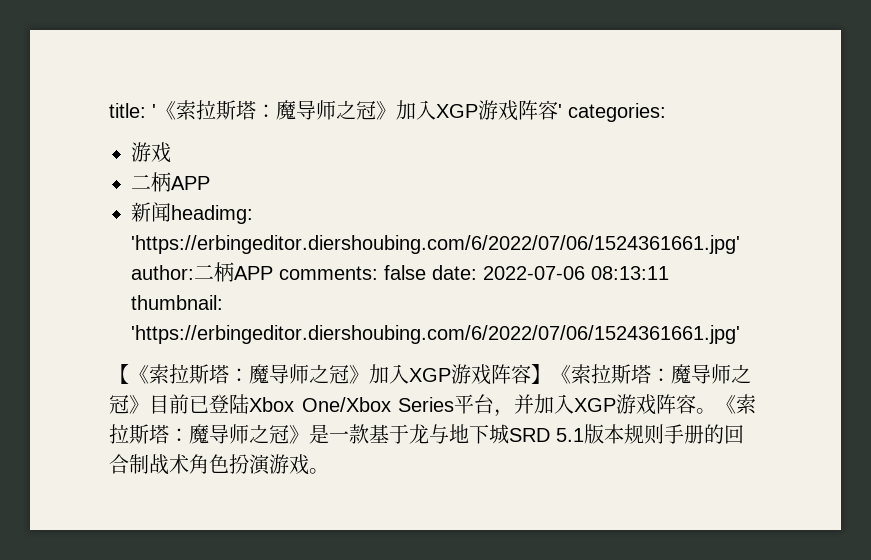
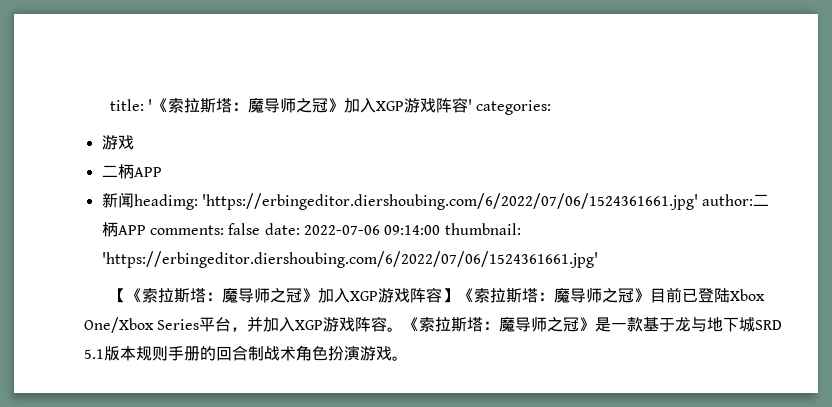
- 新闻headimg: 'https://erbingeditor.diershoubing.com/6/2022/07/06/1524361661.jpg' author:二柄APP comments: false date: 2022-07-06 08:13:11 thumbnail: 'https://erbingeditor.diershoubing.com/6/2022/07/06/1524361661.jpg'
+ 新闻headimg: 'https://erbingeditor.diershoubing.com/6/2022/07/06/1524361661.jpg' author:二柄APP comments: false date: 2022-07-06 09:14:00 thumbnail: 'https://erbingeditor.diershoubing.com/6/2022/07/06/1524361661.jpg'

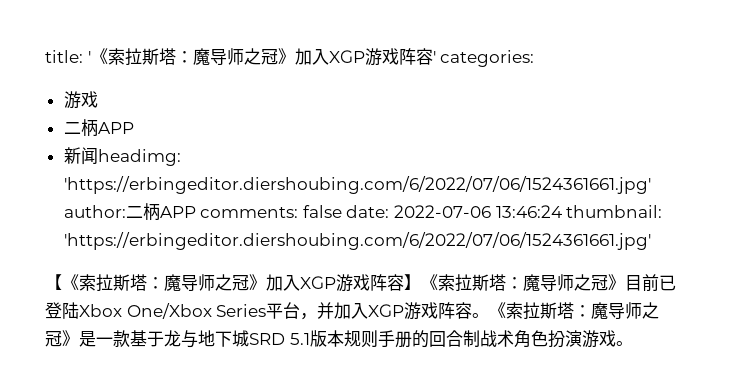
- 新闻headimg: 'https://erbingeditor.diershoubing.com/6/2022/07/06/1524361661.jpg' author:二柄APP comments: false date: 2022-07-06 09:14:00 thumbnail: 'https://erbingeditor.diershoubing.com/6/2022/07/06/1524361661.jpg'
+ 新闻headimg: 'https://erbingeditor.diershoubing.com/6/2022/07/06/1524361661.jpg' author:二柄APP comments: false date: 2022-07-06 13:46:24 thumbnail: 'https://erbingeditor.diershoubing.com/6/2022/07/06/1524361661.jpg'

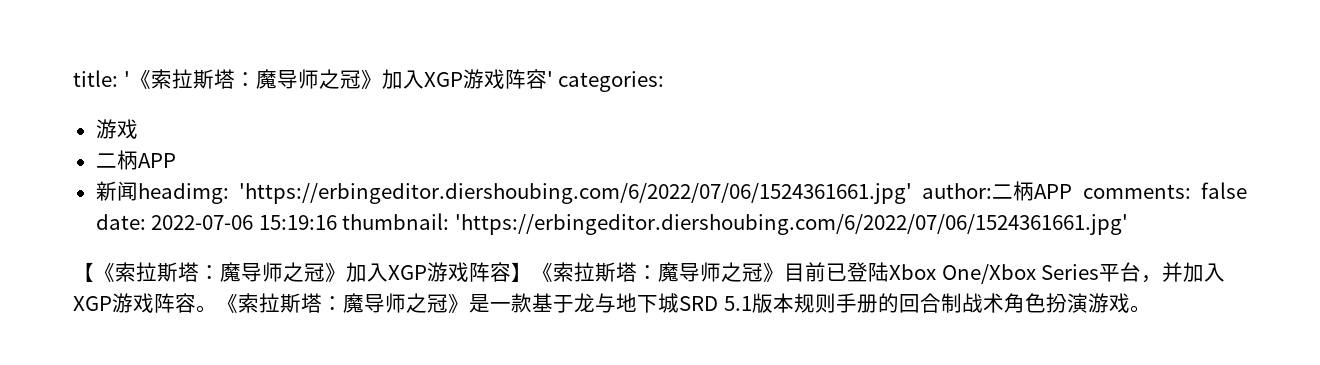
- 新闻headimg: 'https://erbingeditor.diershoubing.com/6/2022/07/06/1524361661.jpg' author:二柄APP comments: false date: 2022-07-06 13:46:24 thumbnail: 'https://erbingeditor.diershoubing.com/6/2022/07/06/1524361661.jpg'
+ 新闻headimg: 'https://erbingeditor.diershoubing.com/6/2022/07/06/1524361661.jpg' author:二柄APP comments: false date: 2022-07-06 15:19:16 thumbnail: 'https://erbingeditor.diershoubing.com/6/2022/07/06/1524361661.jpg'

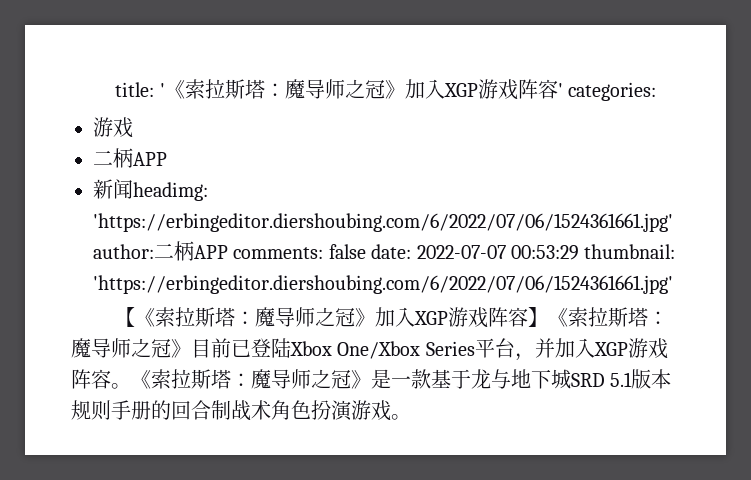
- 新闻headimg: 'https://erbingeditor.diershoubing.com/6/2022/07/06/1524361661.jpg' author:二柄APP comments: false date: 2022-07-06 15:19:16 thumbnail: 'https://erbingeditor.diershoubing.com/6/2022/07/06/1524361661.jpg'
+ 新闻headimg: 'https://erbingeditor.diershoubing.com/6/2022/07/06/1524361661.jpg' author:二柄APP comments: false date: 2022-07-07 00:53:29 thumbnail: 'https://erbingeditor.diershoubing.com/6/2022/07/06/1524361661.jpg'

